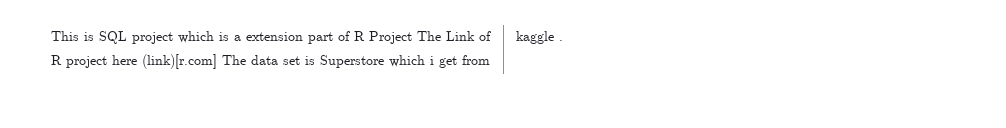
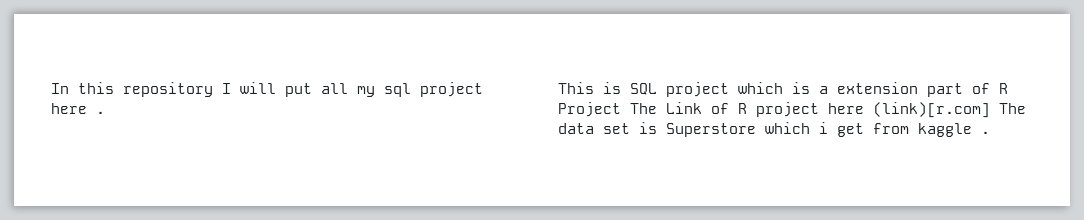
+ In this repository I will put all my sql project here .

